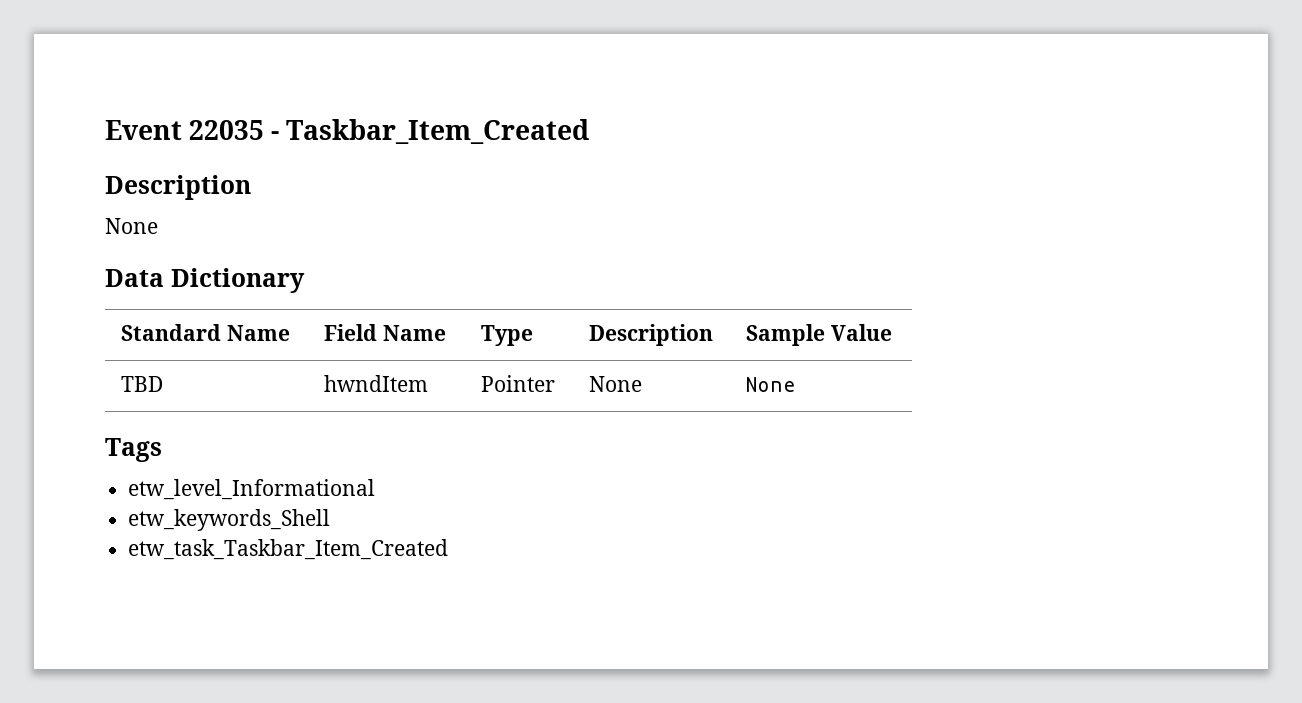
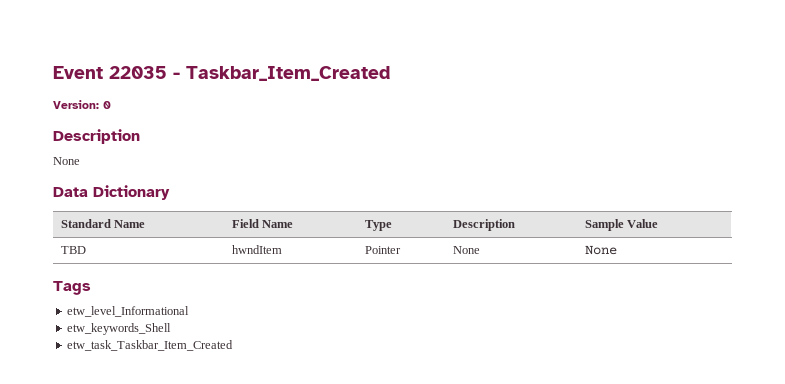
+ Version: 0

